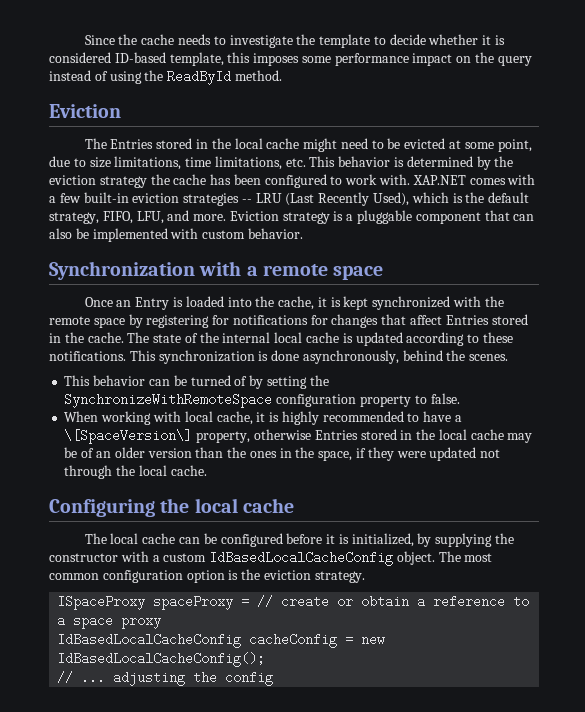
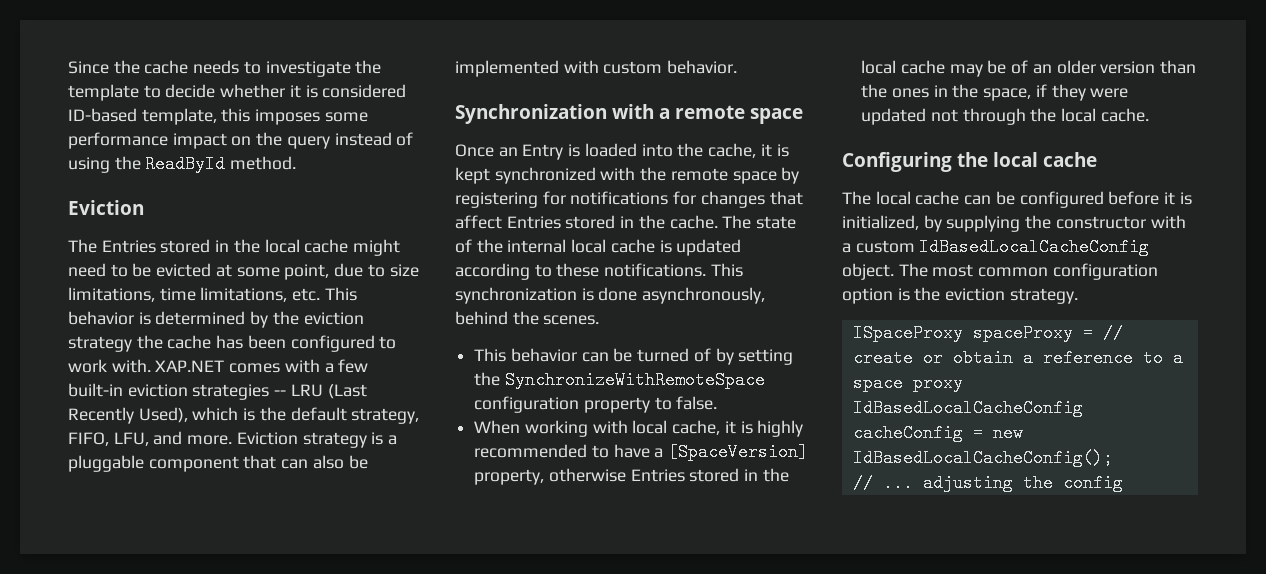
- When working with local cache, it is highly recommended to have a \[SpaceVersion\] property, otherwise Entries stored in the local cache may be of an older version than the ones in the space, if they were updated not through the local cache.
+ When working with local cache, it is highly recommended to have a [SpaceVersion] property, otherwise Entries stored in the local cache may be of an older version than the ones in the space, if they were updated not through the local cache.

